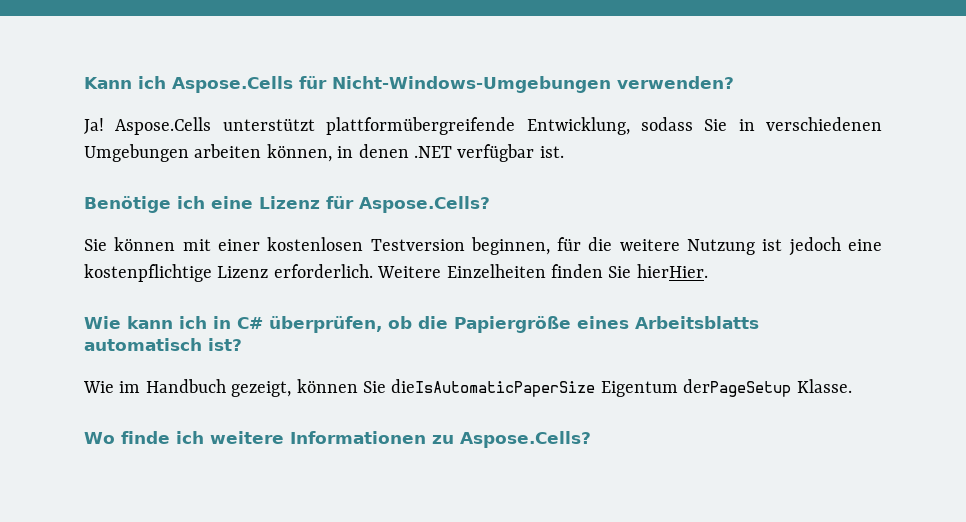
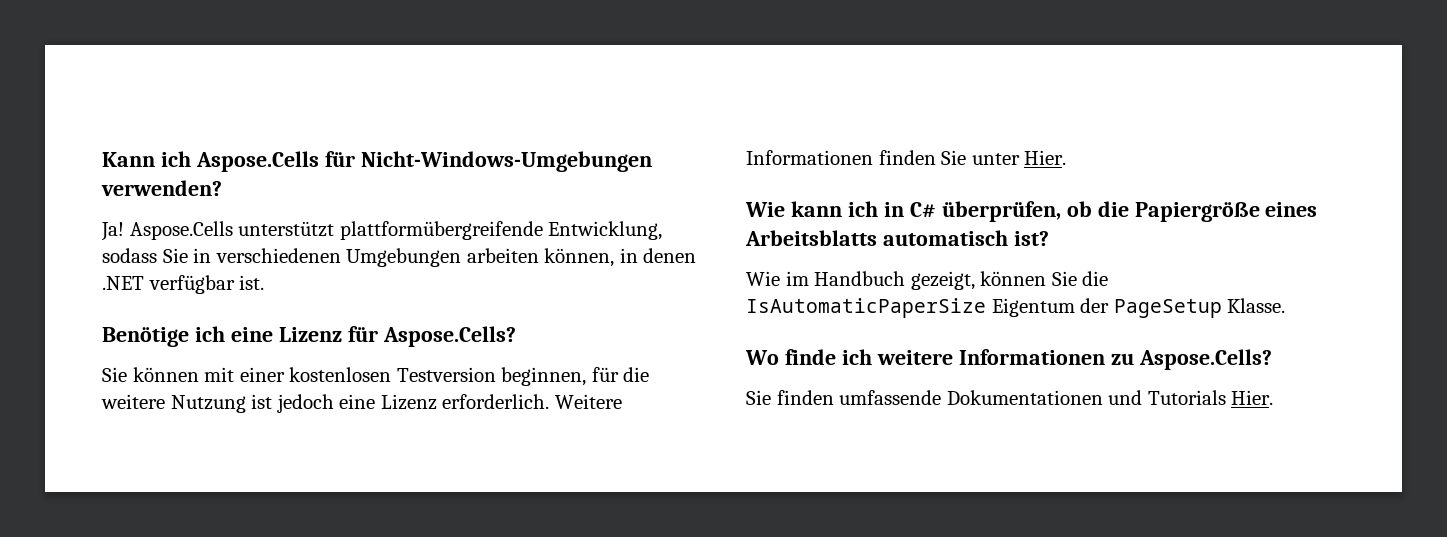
- Sie können mit einer kostenlosen Testversion beginnen, für die weitere Nutzung ist jedoch eine kostenpflichtige Lizenz erforderlich.
+ Sie können mit einer kostenlosen Testversion beginnen, für die weitere Nutzung ist jedoch eine Lizenz erforderlich.
- Weitere Einzelheiten finden Sie hierHier.
+ Weitere Informationen finden Sie unter Hier.
- Wie im Handbuch gezeigt, können Sie dieIsAutomaticPaperSize Eigentum derPageSetup Klasse.
+ Wie im Handbuch gezeigt, können Sie die IsAutomaticPaperSize Eigentum der PageSetup Klasse.
+ Sie finden umfassende Dokumentationen und Tutorials Hier.

